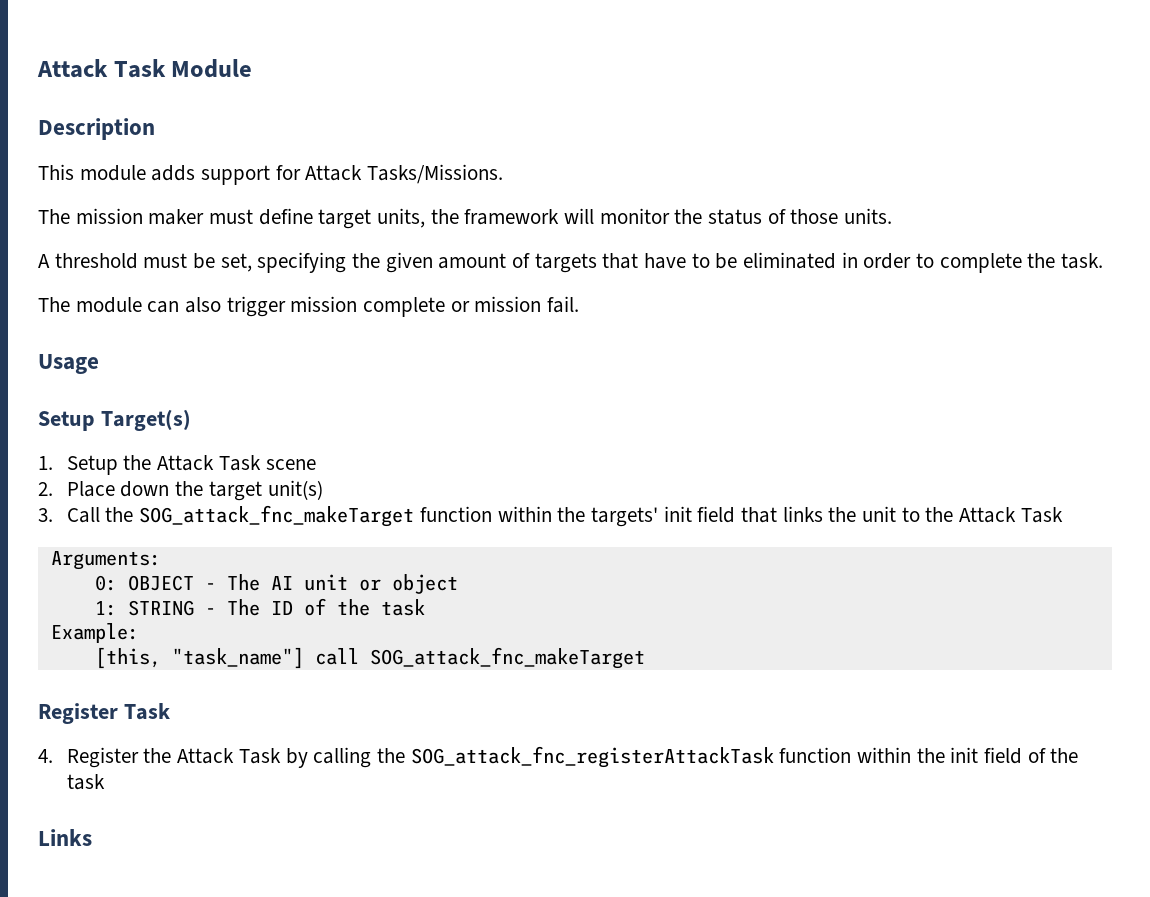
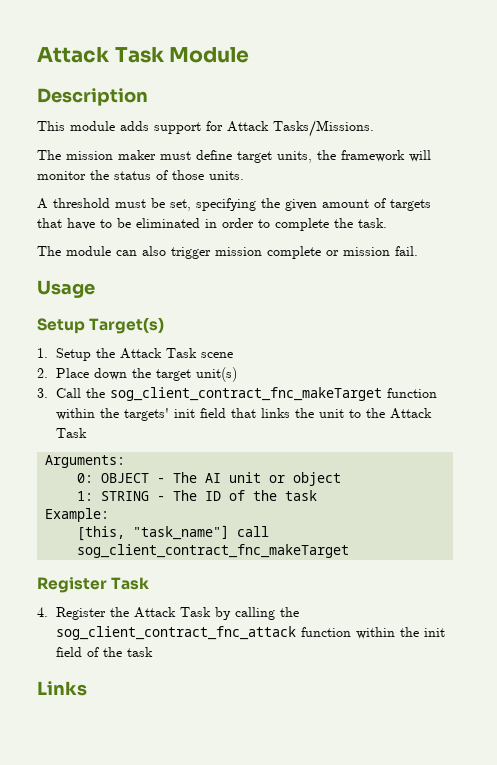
- 3. Call the SOG_attack_fnc_makeTarget function within the targets' init field that links the unit to the Attack Task
+ 3. Call the sog_client_contract_fnc_makeTarget function within the targets' init field that links the unit to the Attack Task
- [this, "task_name"] call SOG_attack_fnc_makeTarget
+ [this, "task_name"] call sog_client_contract_fnc_makeTarget
- 4. Register the Attack Task by calling the SOG_attack_fnc_registerAttackTask function within the init field of the task
+ 4. Register the Attack Task by calling the sog_client_contract_fnc_attack function within the init field of the task

